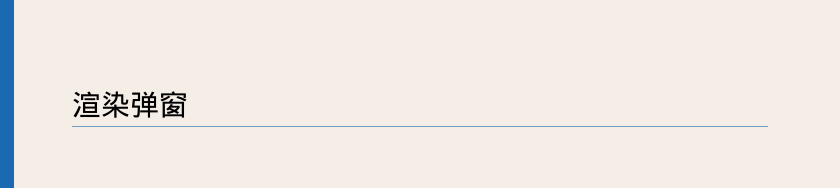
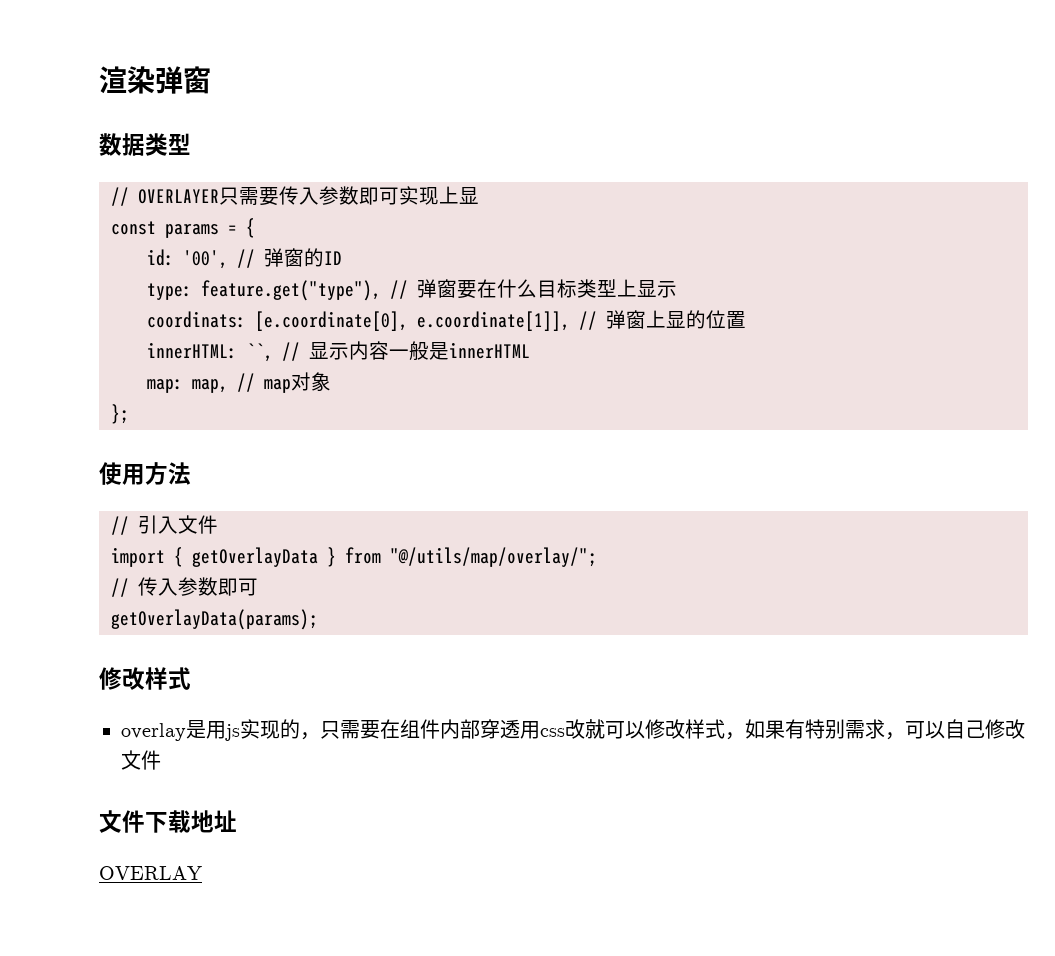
+ 数据类型
+ // OVERLAYER只需要传入参数即可实现上显
+ const params = {
+ id: '00', // 弹窗的ID
+ type: feature.get("type"), // 弹窗要在什么目标类型上显示
+ coordinats: [e.coordinate[0], e.coordinate[1]], // 弹窗上显的位置
+ innerHTML: ``, // 显示内容一般是innerHTML
+ map: map, // map对象
+ };
+ 使用方法
+ // 引入文件
+ import { getOverlayData } from "@/utils/map/overlay/";
+ // 传入参数即可
+ getOverlayData(params);
+ 修改样式
+ overlay是用js实现的，只需要在组件内部穿透用css改就可以修改样式，如果有特别需求，可以自己修改文件
+ 文件下载地址
+ OVERLAY

